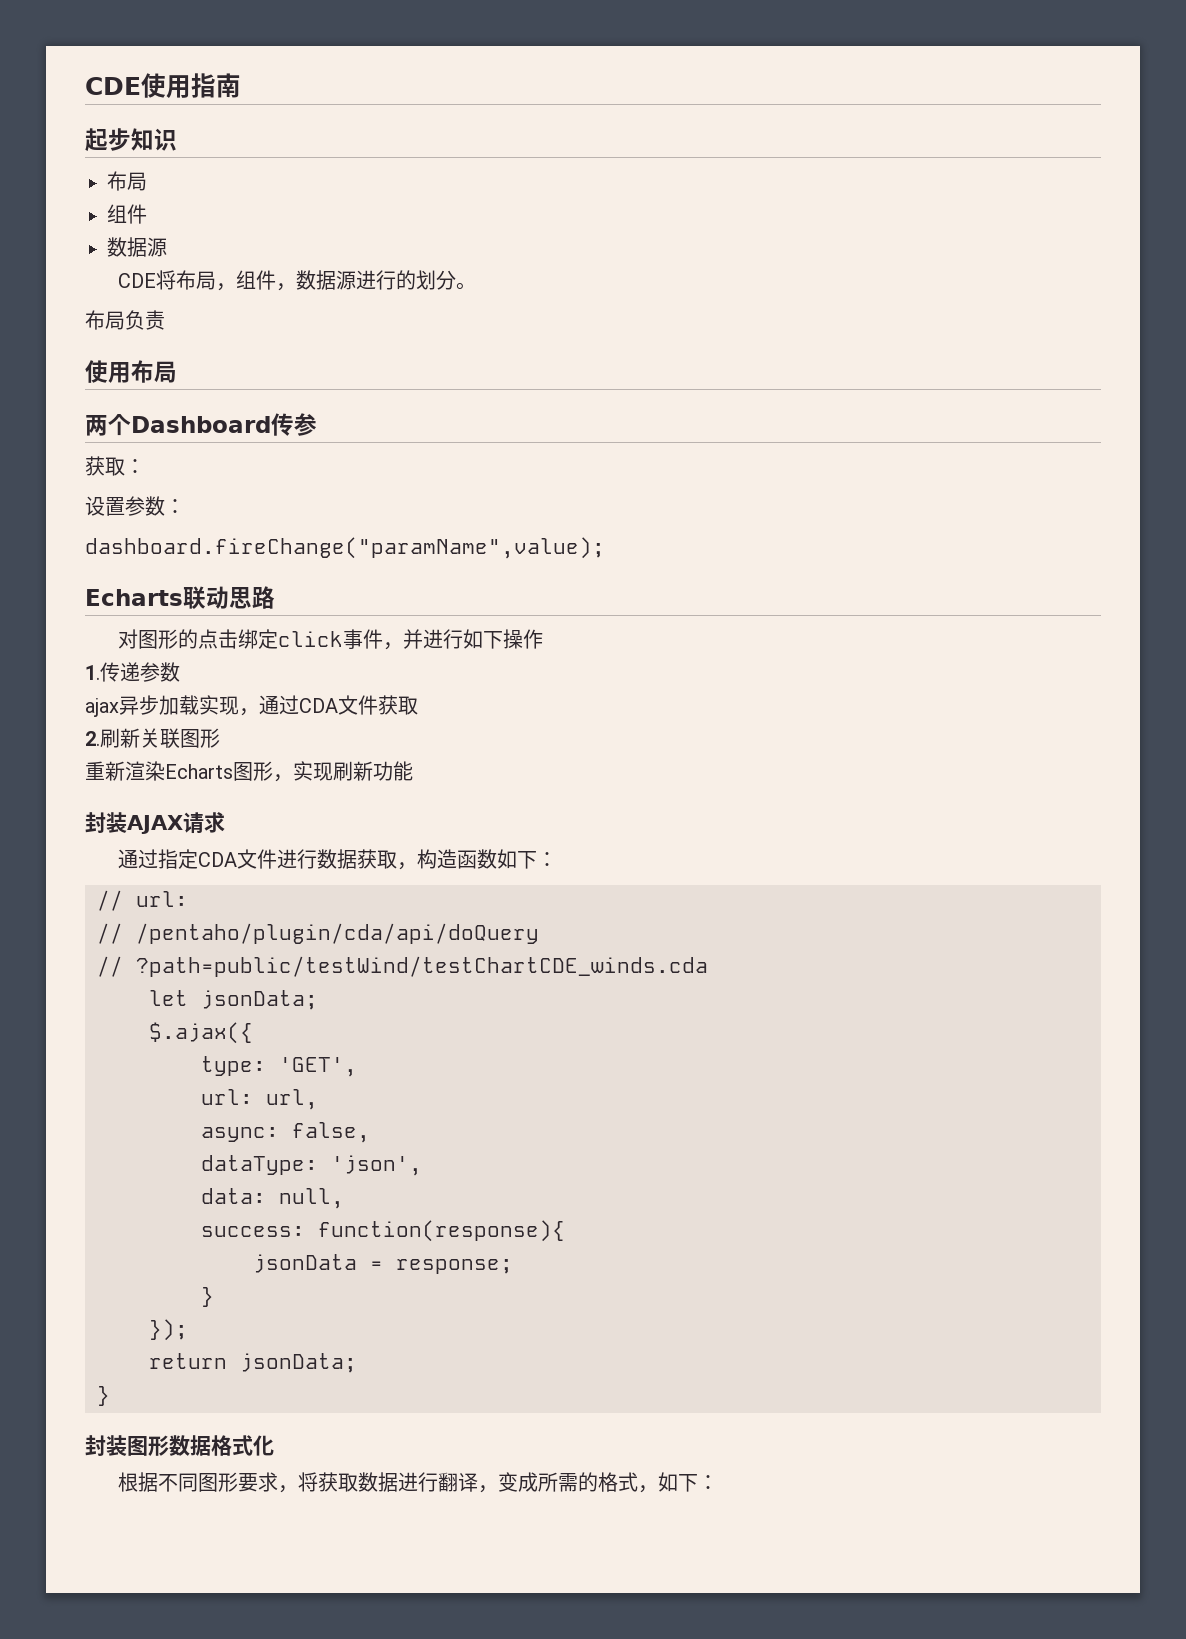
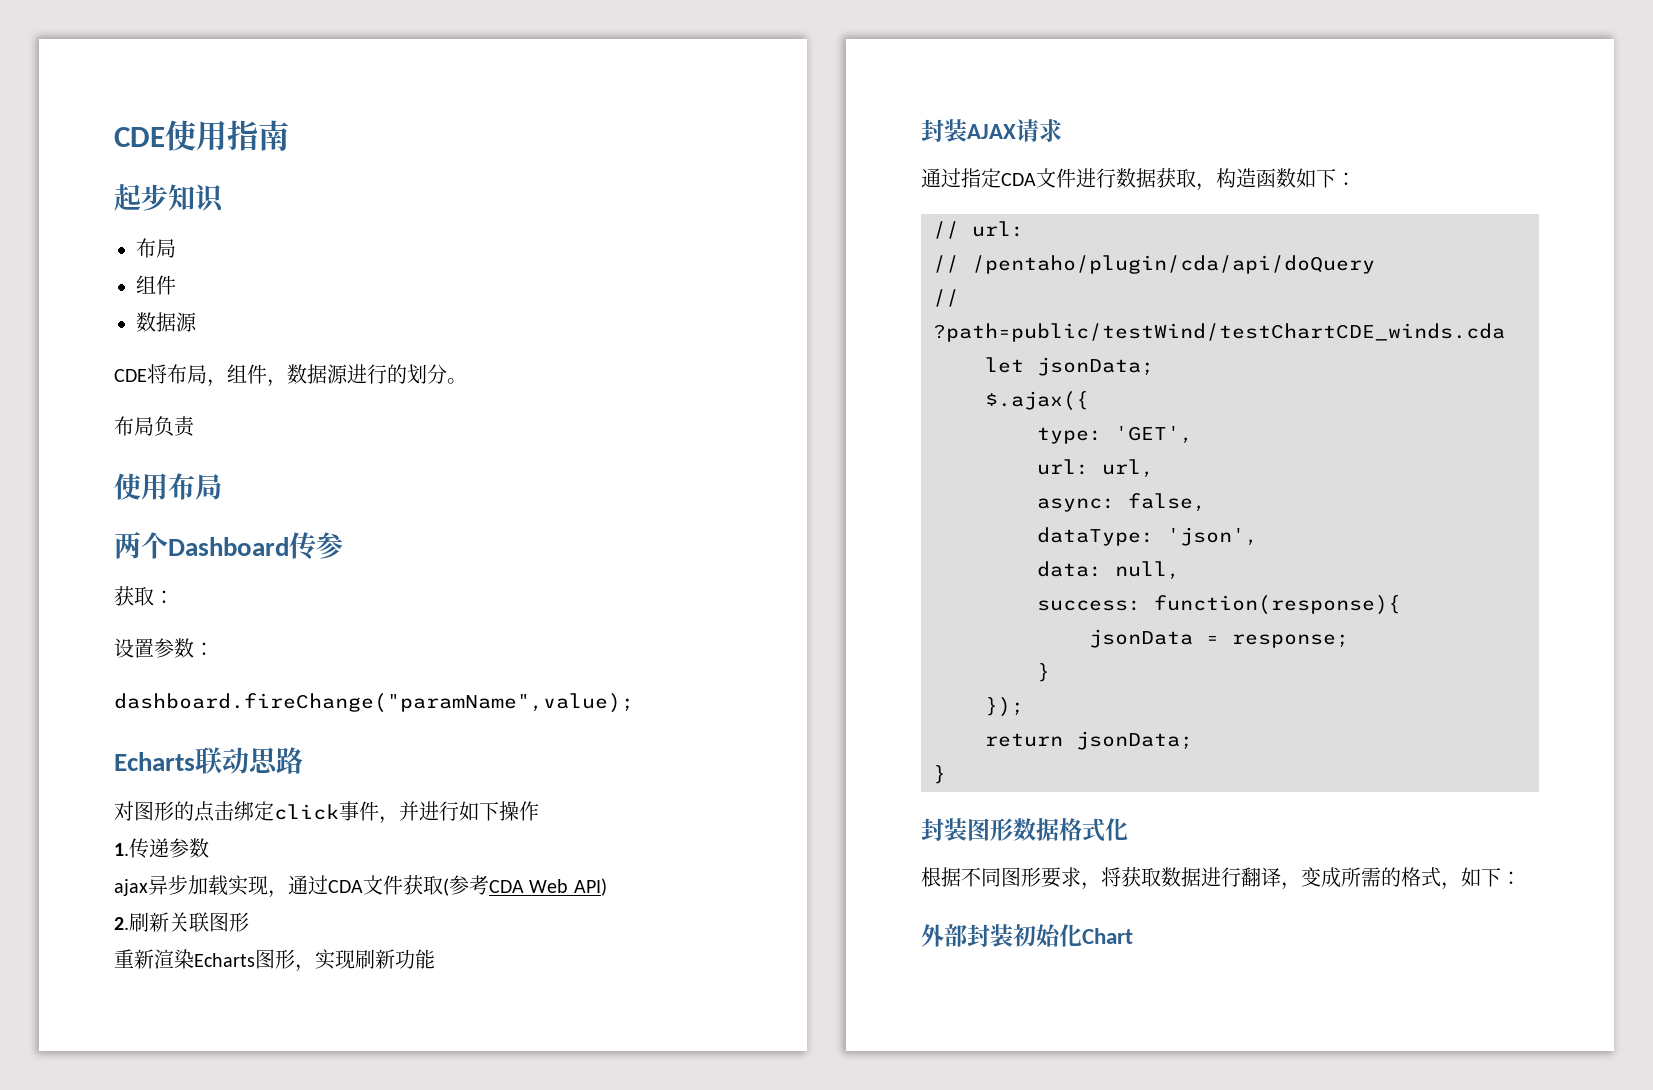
- ajax异步加载实现，通过CDA文件获取
+ ajax异步加载实现，通过CDA文件获取(参考CDA Web API)
+ 外部封装初始化Chart

